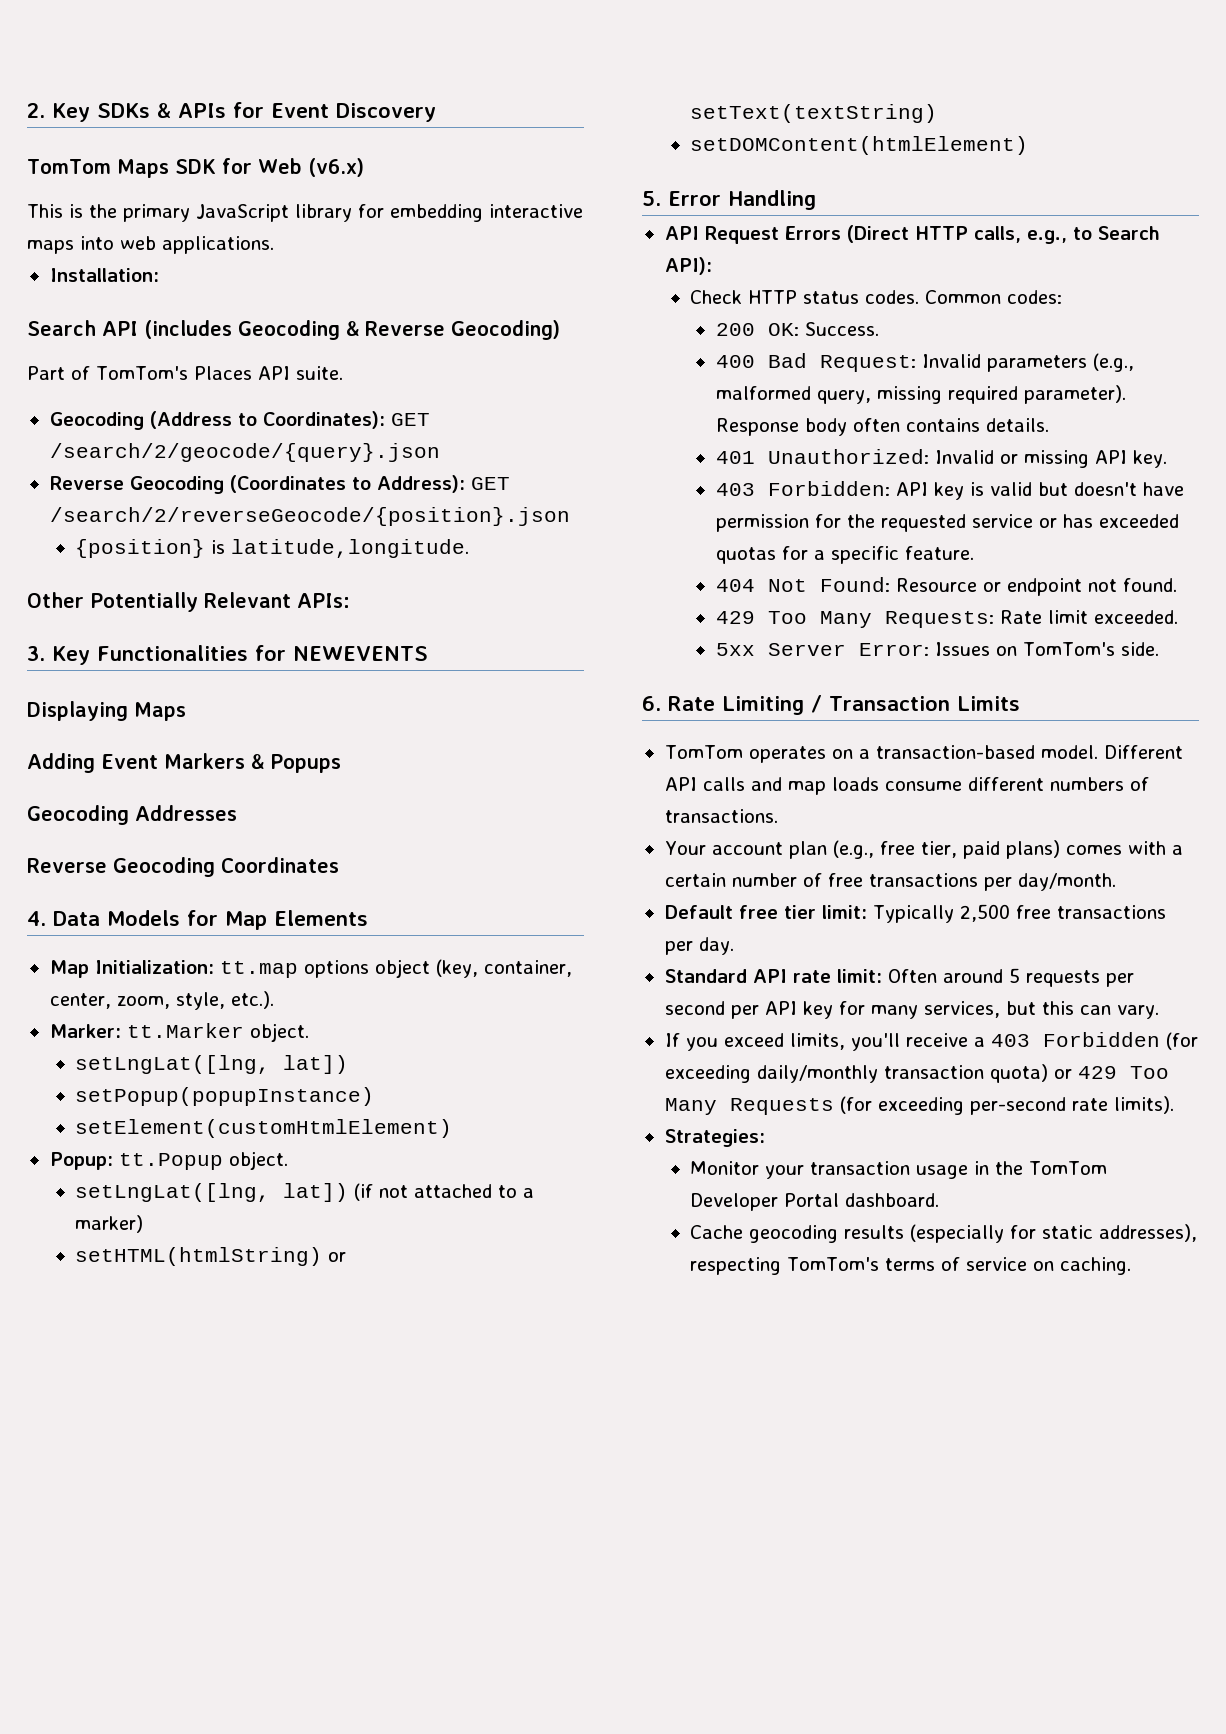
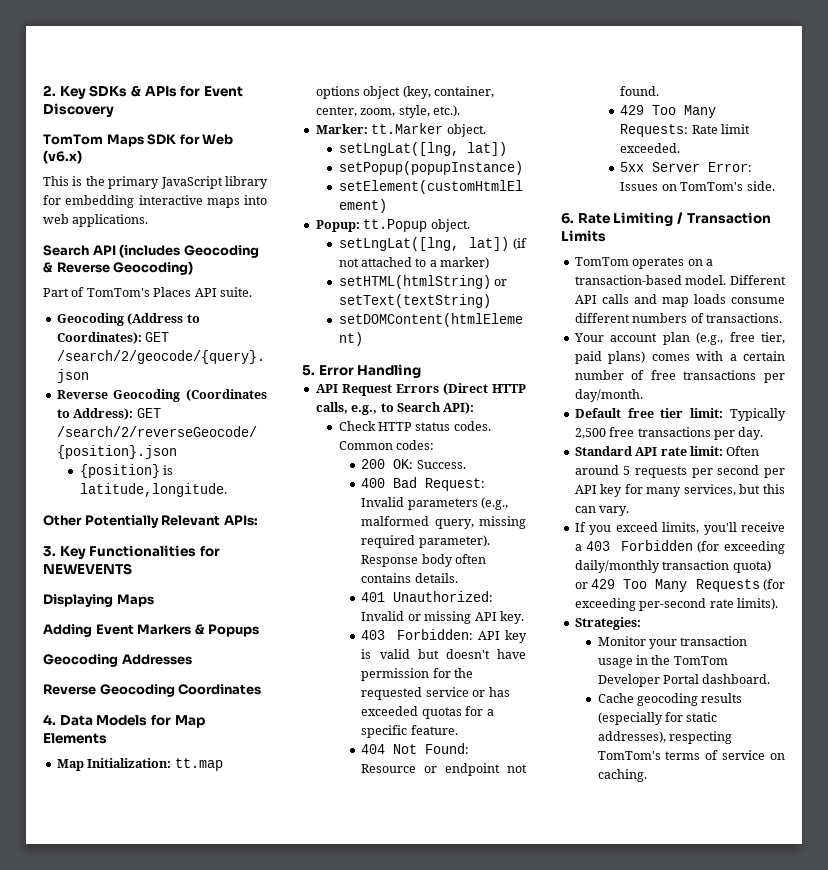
- Installation:

